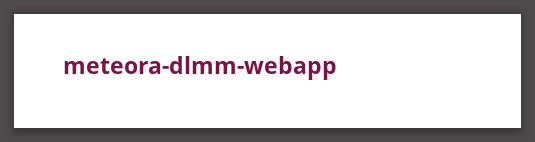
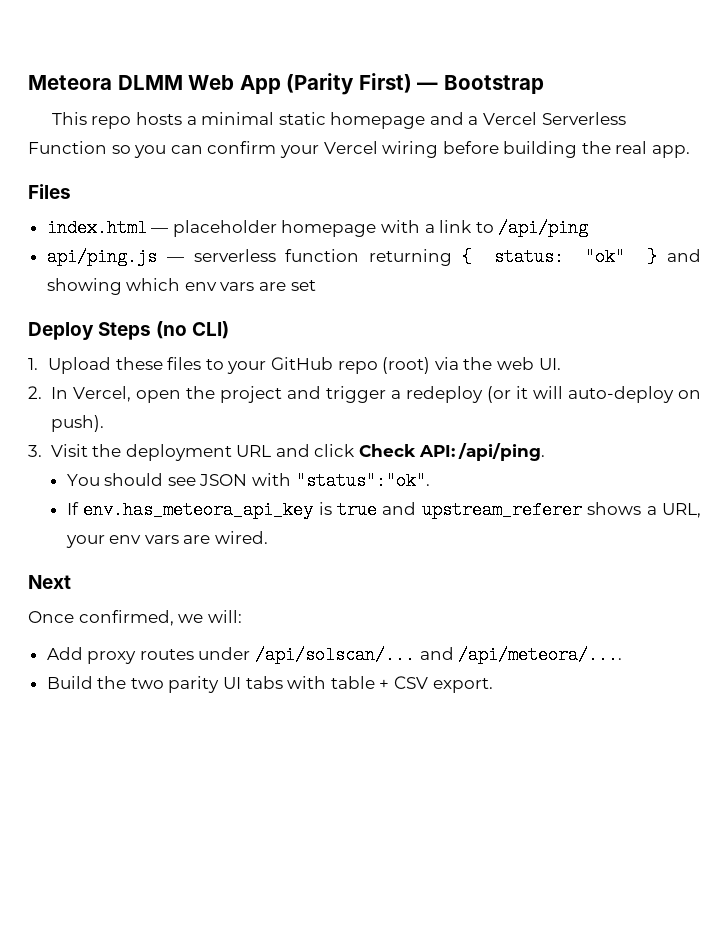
- meteora-dlmm-webapp
+ Meteora DLMM Web App (Parity First) — Bootstrap
+ This repo hosts a minimal static homepage and a Vercel Serverless Function so you can confirm your Vercel wiring before building the real app.
+ Files
+ index.html — placeholder homepage with a link to /api/ping
+ api/ping.js — serverless function returning { status: "ok" } and showing which env vars are set
+ Deploy Steps (no CLI)
+ 1. Upload these files to your GitHub repo (root) via the web UI.
+ 2. In Vercel, open the project and trigger a redeploy (or it will auto-deploy on push).
+ 3. Visit the deployment URL and click Check API: /api/ping.
+ You should see JSON with "status":"ok".
+ If env.has_meteora_api_key is true and upstream_referer shows a URL, your env vars are wired.
+ Next
+ Once confirmed, we will:
+ Add proxy routes under /api/solscan/... and /api/meteora/....
+ Build the two parity UI tabs with table + CSV export.

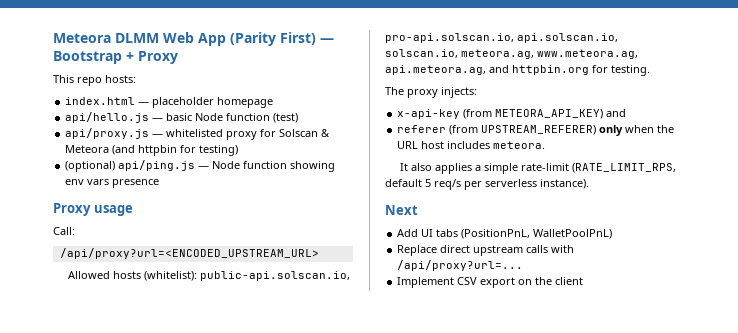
- Meteora DLMM Web App (Parity First) — Bootstrap
+ Meteora DLMM Web App (Parity First) — Bootstrap + Proxy
- This repo hosts a minimal static homepage and a Vercel Serverless Function so you can confirm your Vercel wiring before building the real app.
- Files
- index.html — placeholder homepage with a link to /api/ping
- api/ping.js — serverless function returning { status: "ok" } and showing which env vars are set
- Deploy Steps (no CLI)
- 1. Upload these files to your GitHub repo (root) via the web UI.
- 2. In Vercel, open the project and trigger a redeploy (or it will auto-deploy on push).
- 3. Visit the deployment URL and click Check API: /api/ping.
- You should see JSON with "status":"ok".
- If env.has_meteora_api_key is true and upstream_referer shows a URL, your env vars are wired.
+ This repo hosts:
+ index.html — placeholder homepage
+ api/hello.js — basic Node function (test)
+ api/proxy.js — whitelisted proxy for Solscan & Meteora (and httpbin for testing)
+ (optional) api/ping.js — Node function showing env vars presence
+ Proxy usage
+ Call:
+ /api/proxy?url=<ENCODED_UPSTREAM_URL>
+ Allowed hosts (whitelist): public-api.solscan.io, pro-api.solscan.io, api.solscan.io, solscan.io, meteora.ag, www.meteora.ag, api.meteora.ag, and httpbin.org for testing.
+ The proxy injects:
+ x-api-key (from METEORA_API_KEY) and
+ referer (from UPSTREAM_REFERER) only when the URL host includes meteora.
+ It also applies a simple rate-limit (RATE_LIMIT_RPS, default 5 req/s per serverless instance).
  Next
- Once confirmed, we will:
- Add proxy routes under /api/solscan/... and /api/meteora/....
- Build the two parity UI tabs with table + CSV export.
+ Add UI tabs (PositionPnL, WalletPoolPnL)
+ Replace direct upstream calls with /api/proxy?url=...
+ Implement CSV export on the client

